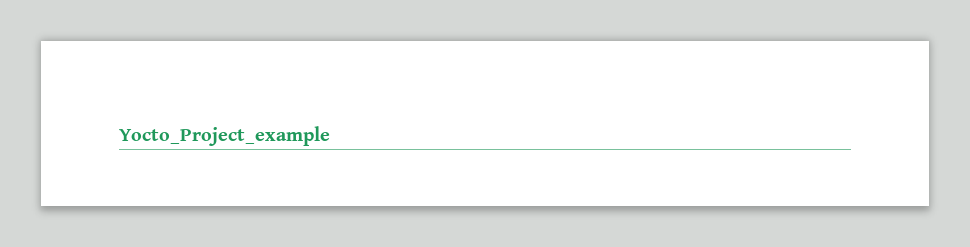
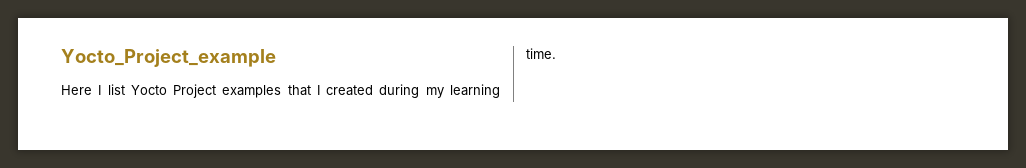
+ Here I list Yocto Project examples that I created during my learning time.

